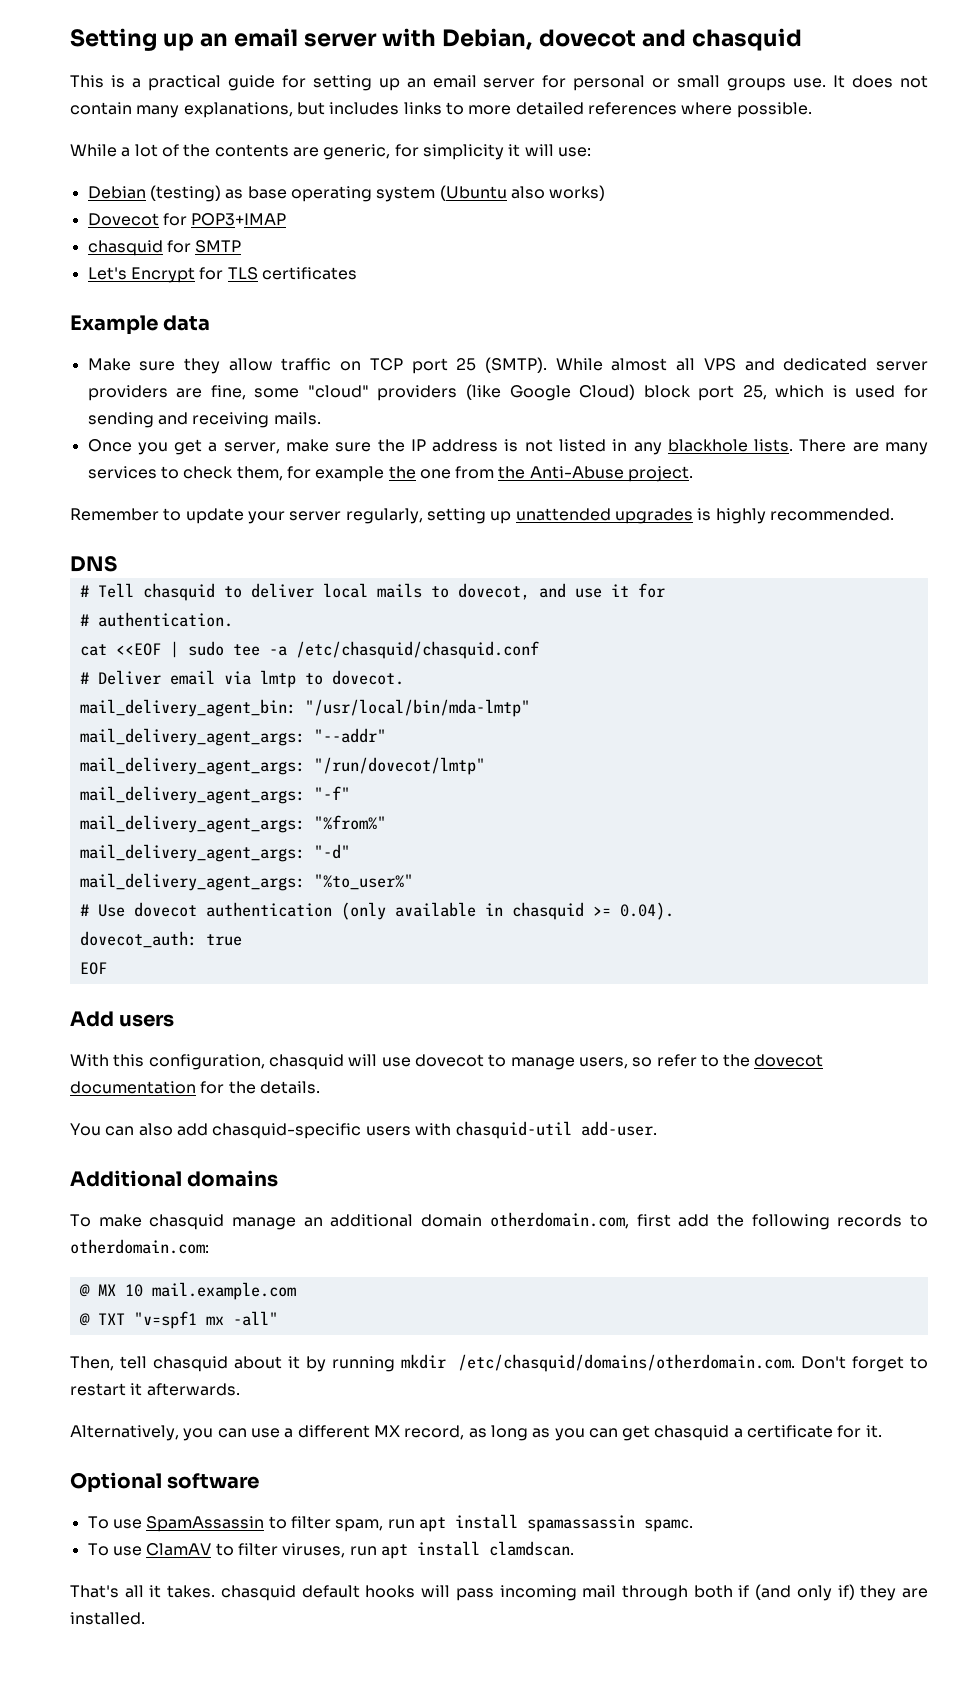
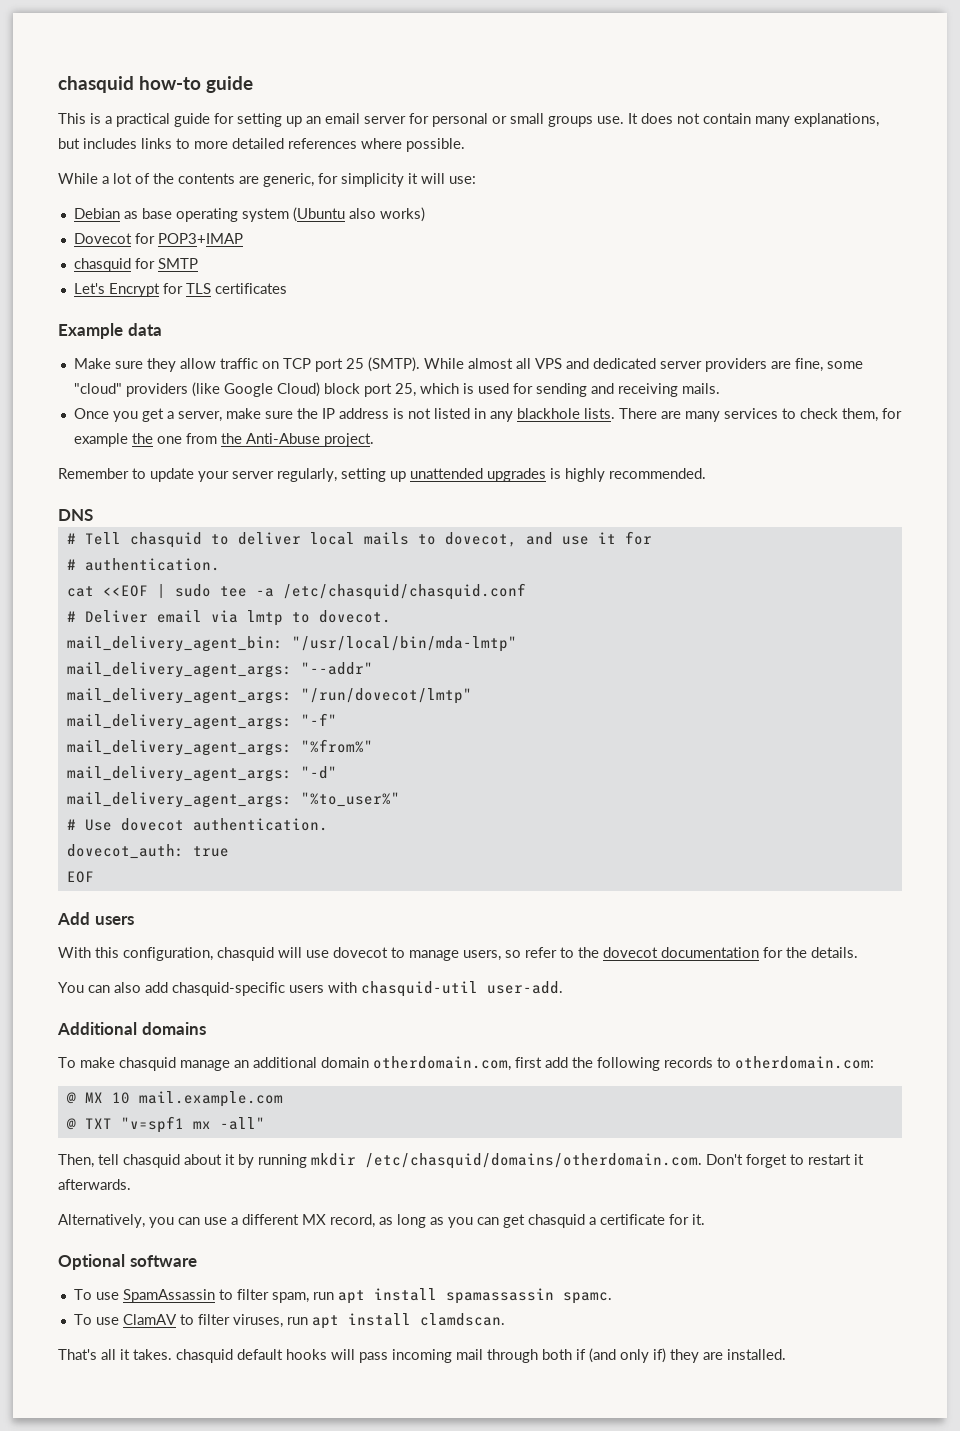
- Setting up an email server with Debian, dovecot and chasquid
+ chasquid how-to guide
- Debian (testing) as base operating system (Ubuntu also works)
+ Debian as base operating system (Ubuntu also works)
- # Use dovecot authentication (only available in chasquid >= 0.04).
+ # Use dovecot authentication.
- You can also add chasquid-specific users with chasquid-util add-user.
+ You can also add chasquid-specific users with chasquid-util user-add.

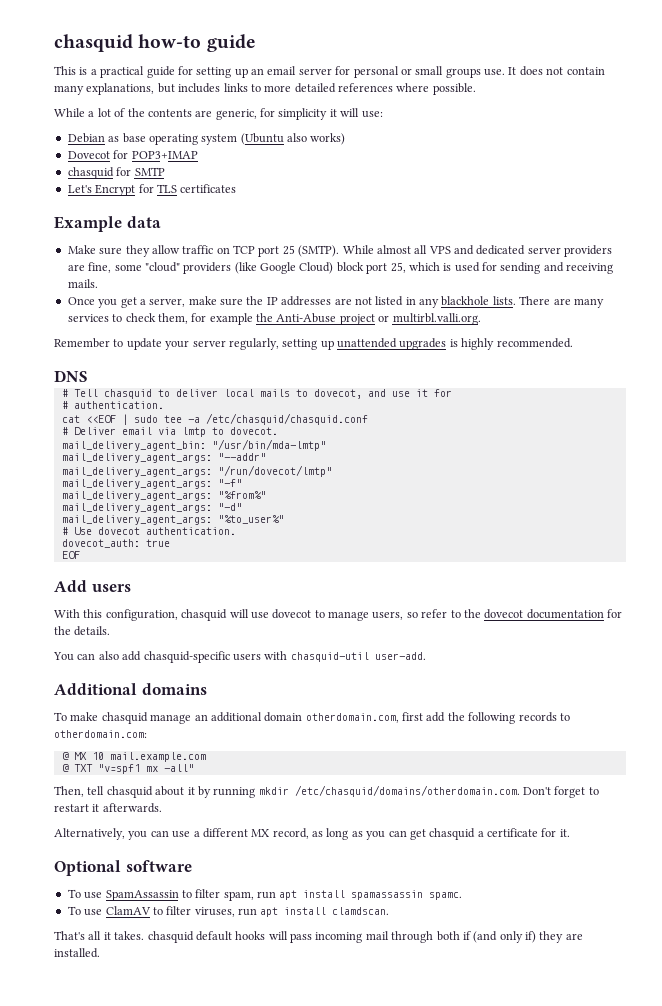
- Once you get a server, make sure the IP address is not listed in any blackhole lists.
+ Once you get a server, make sure the IP addresses are not listed in any blackhole lists.
- There are many services to check them, for example the one from the Anti-Abuse project.
+ There are many services to check them, for example the Anti-Abuse project or multirbl.valli.org.
- mail_delivery_agent_bin: "/usr/local/bin/mda-lmtp"
+ mail_delivery_agent_bin: "/usr/bin/mda-lmtp"

